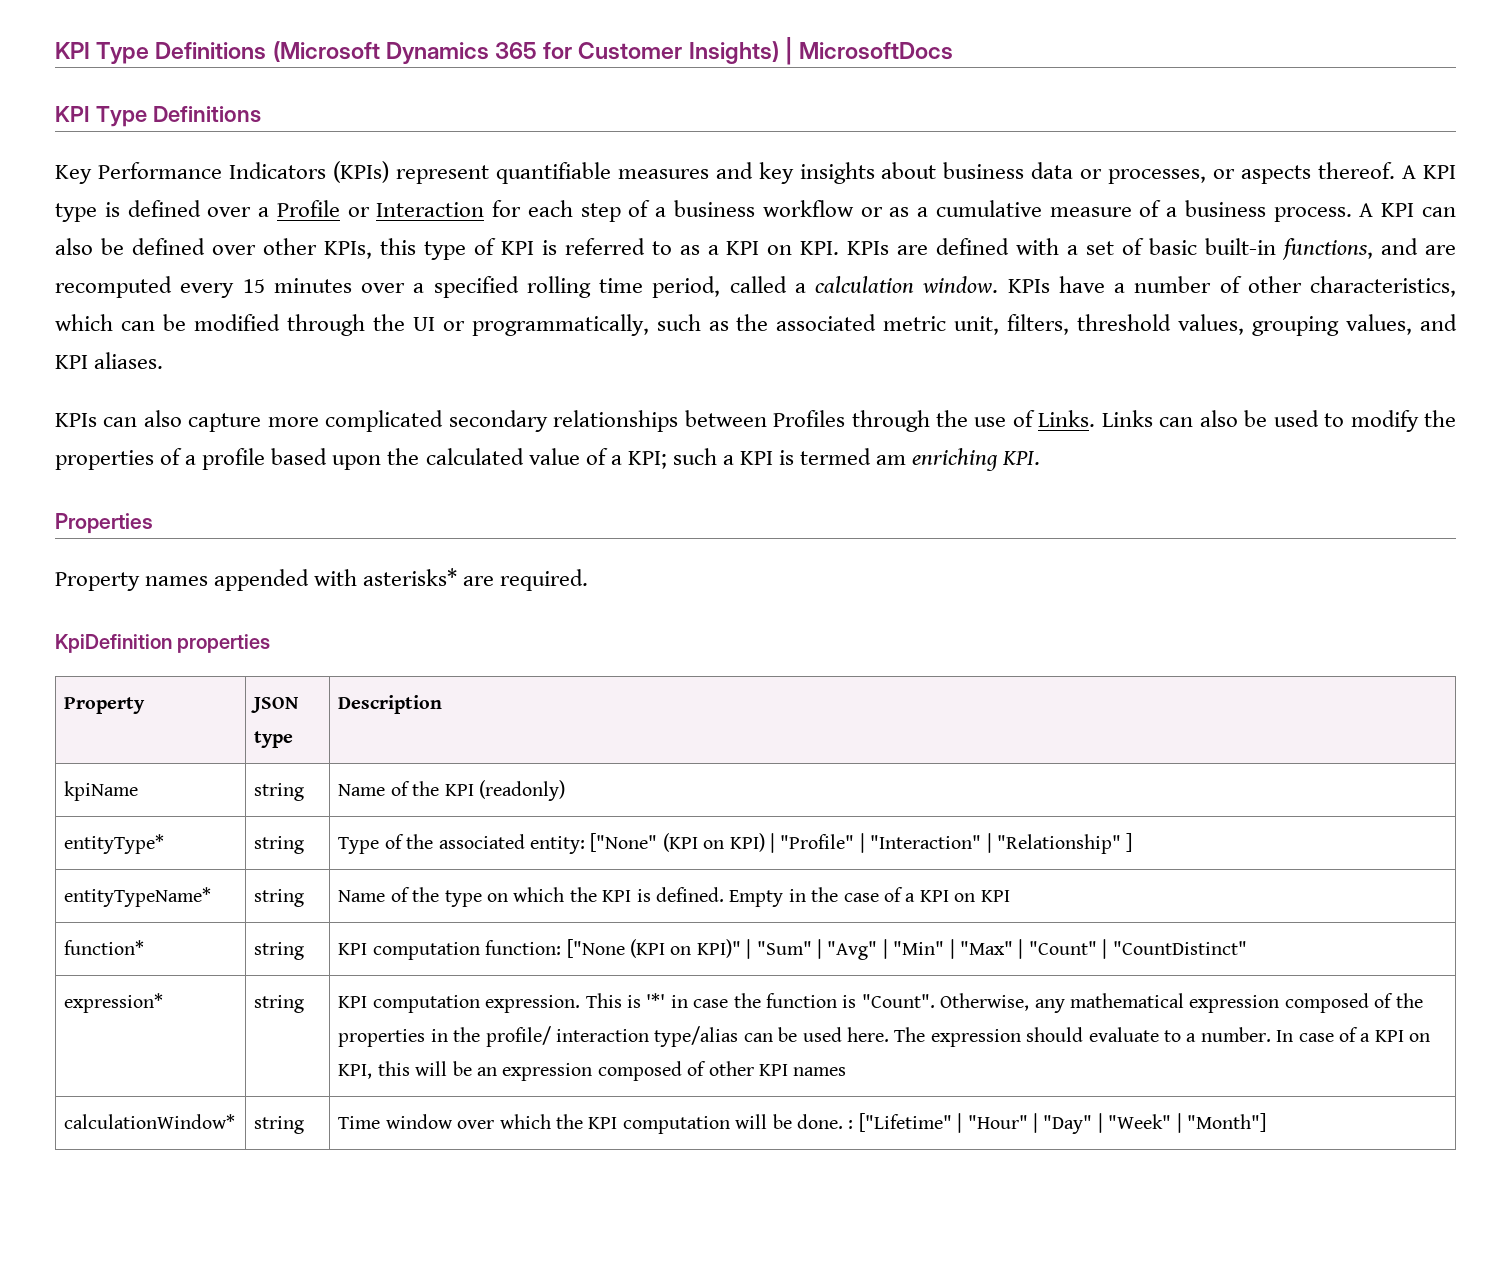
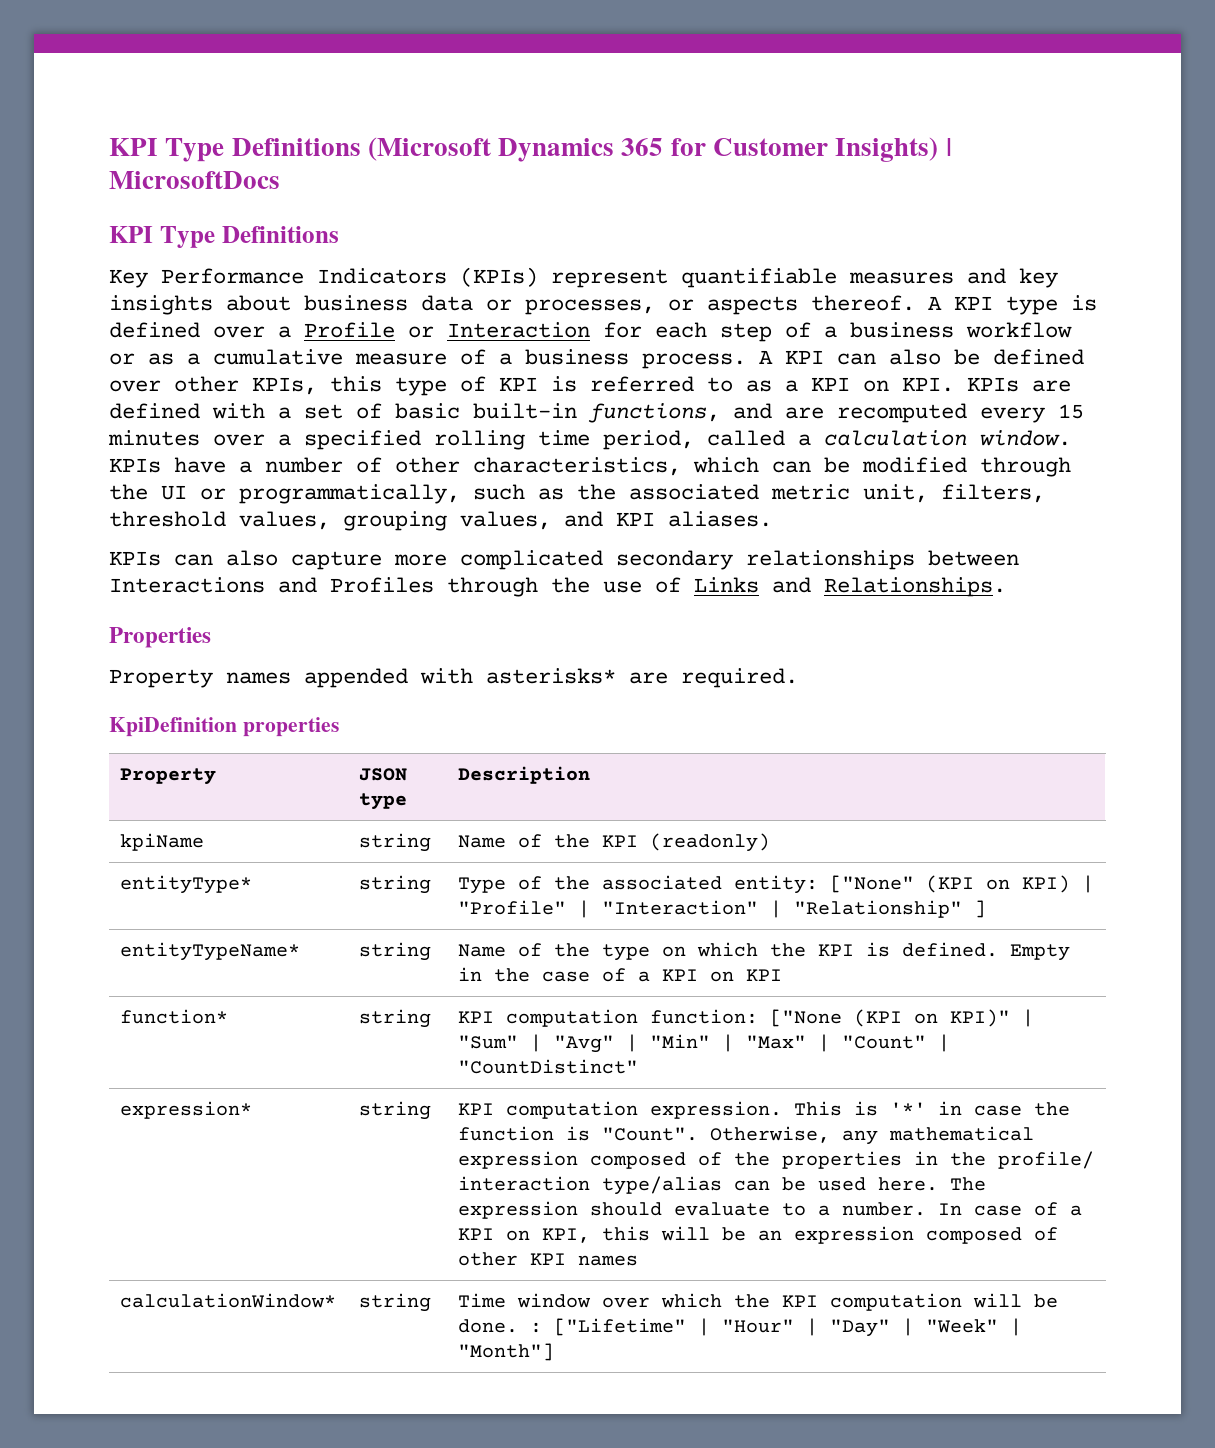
- KPIs can also capture more complicated secondary relationships between Profiles through the use of Links. Links can also be used to modify the properties of a profile based upon the calculated value of a KPI; such a KPI is termed am enriching KPI.
+ KPIs can also capture more complicated secondary relationships between Interactions and Profiles through the use of Links and Relationships.

